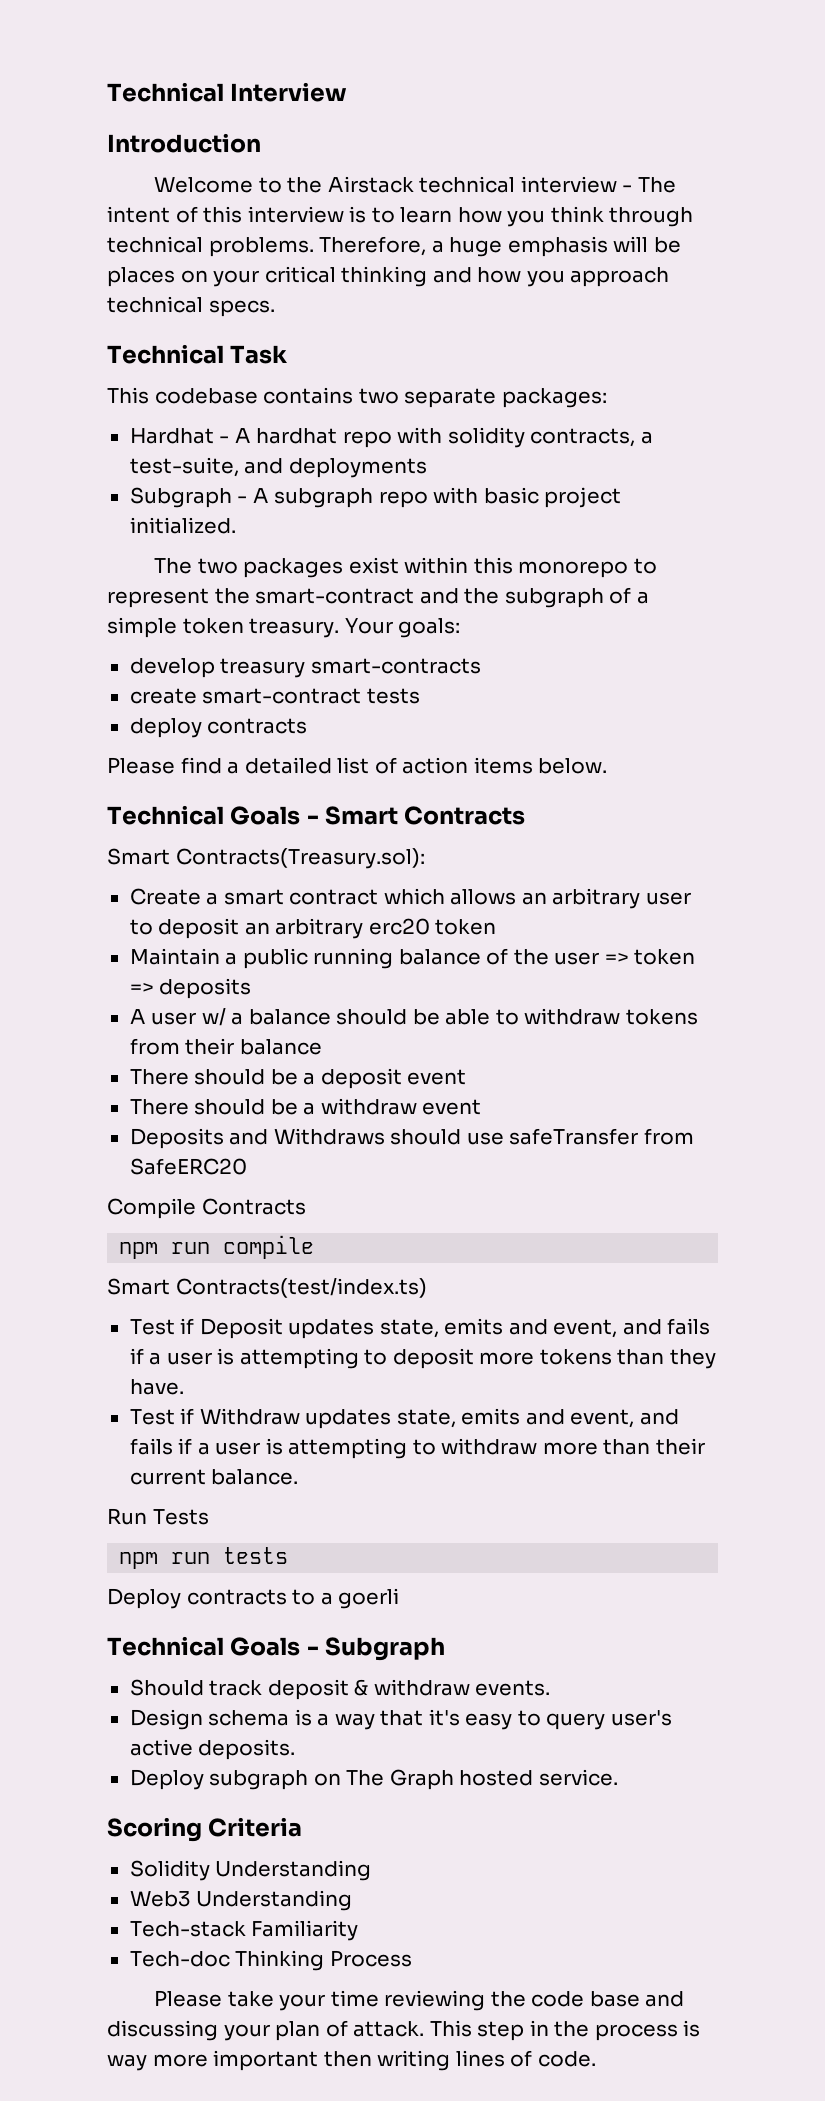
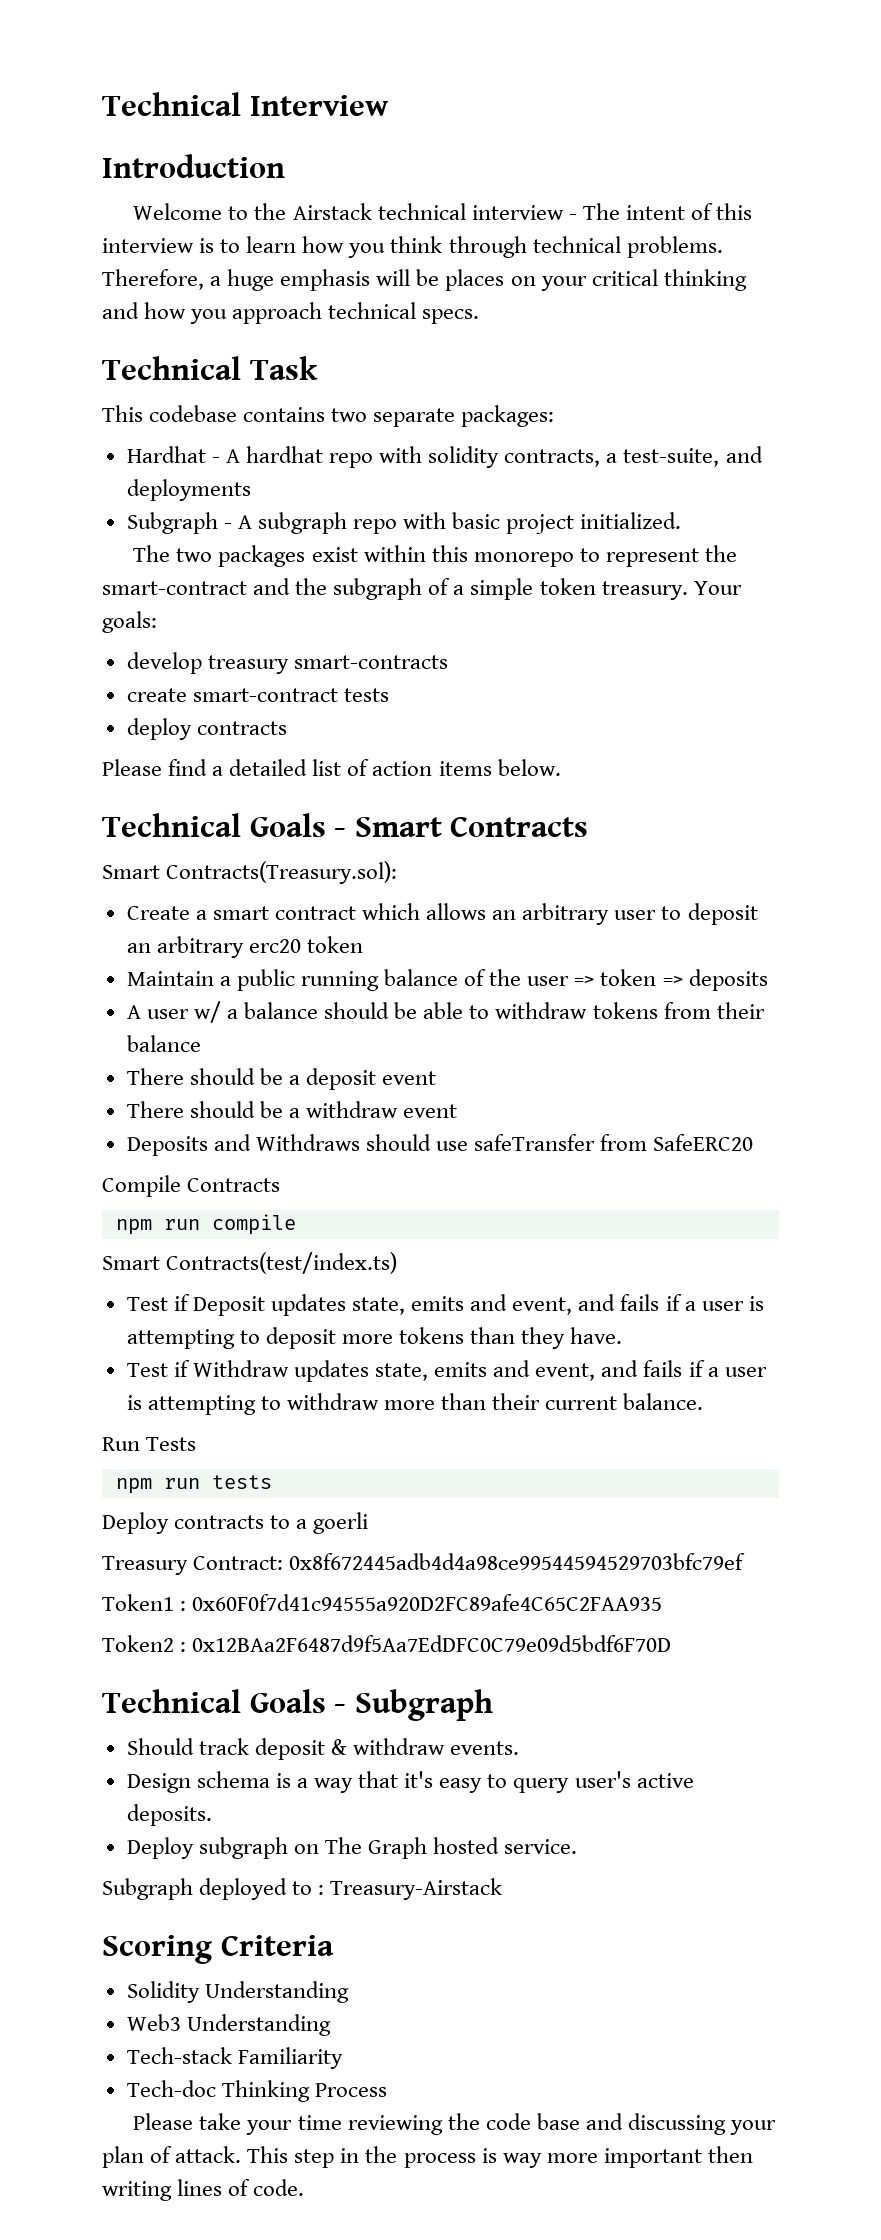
+ Treasury Contract: 0x8f672445adb4d4a98ce99544594529703bfc79ef
+ Token1 : 0x60F0f7d41c94555a920D2FC89afe4C65C2FAA935
+ Token2 : 0x12BAa2F6487d9f5Aa7EdDFC0C79e09d5bdf6F70D
+ Subgraph deployed to : Treasury-Airstack

